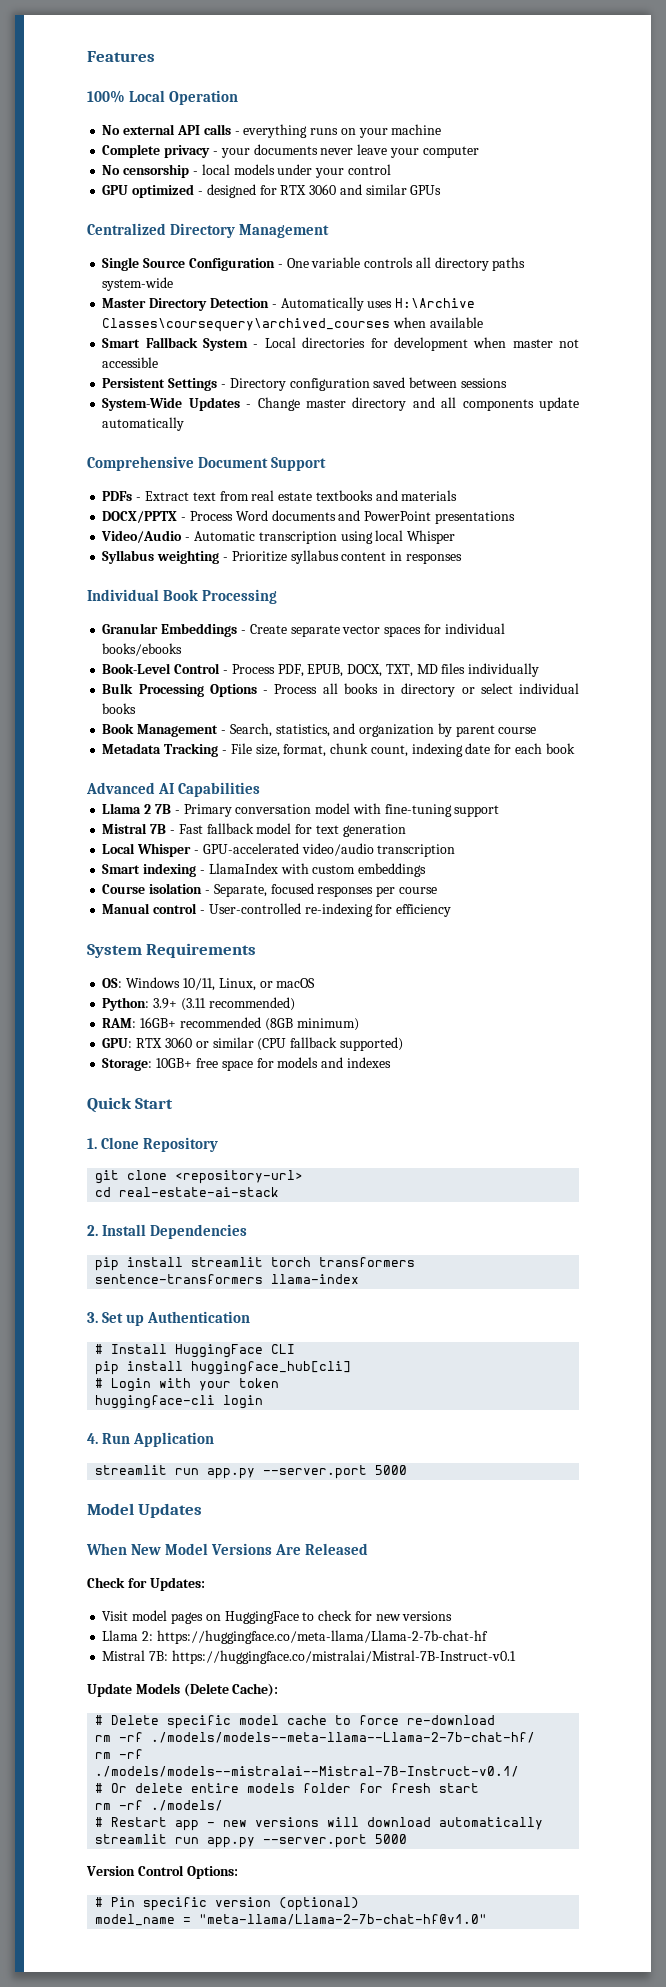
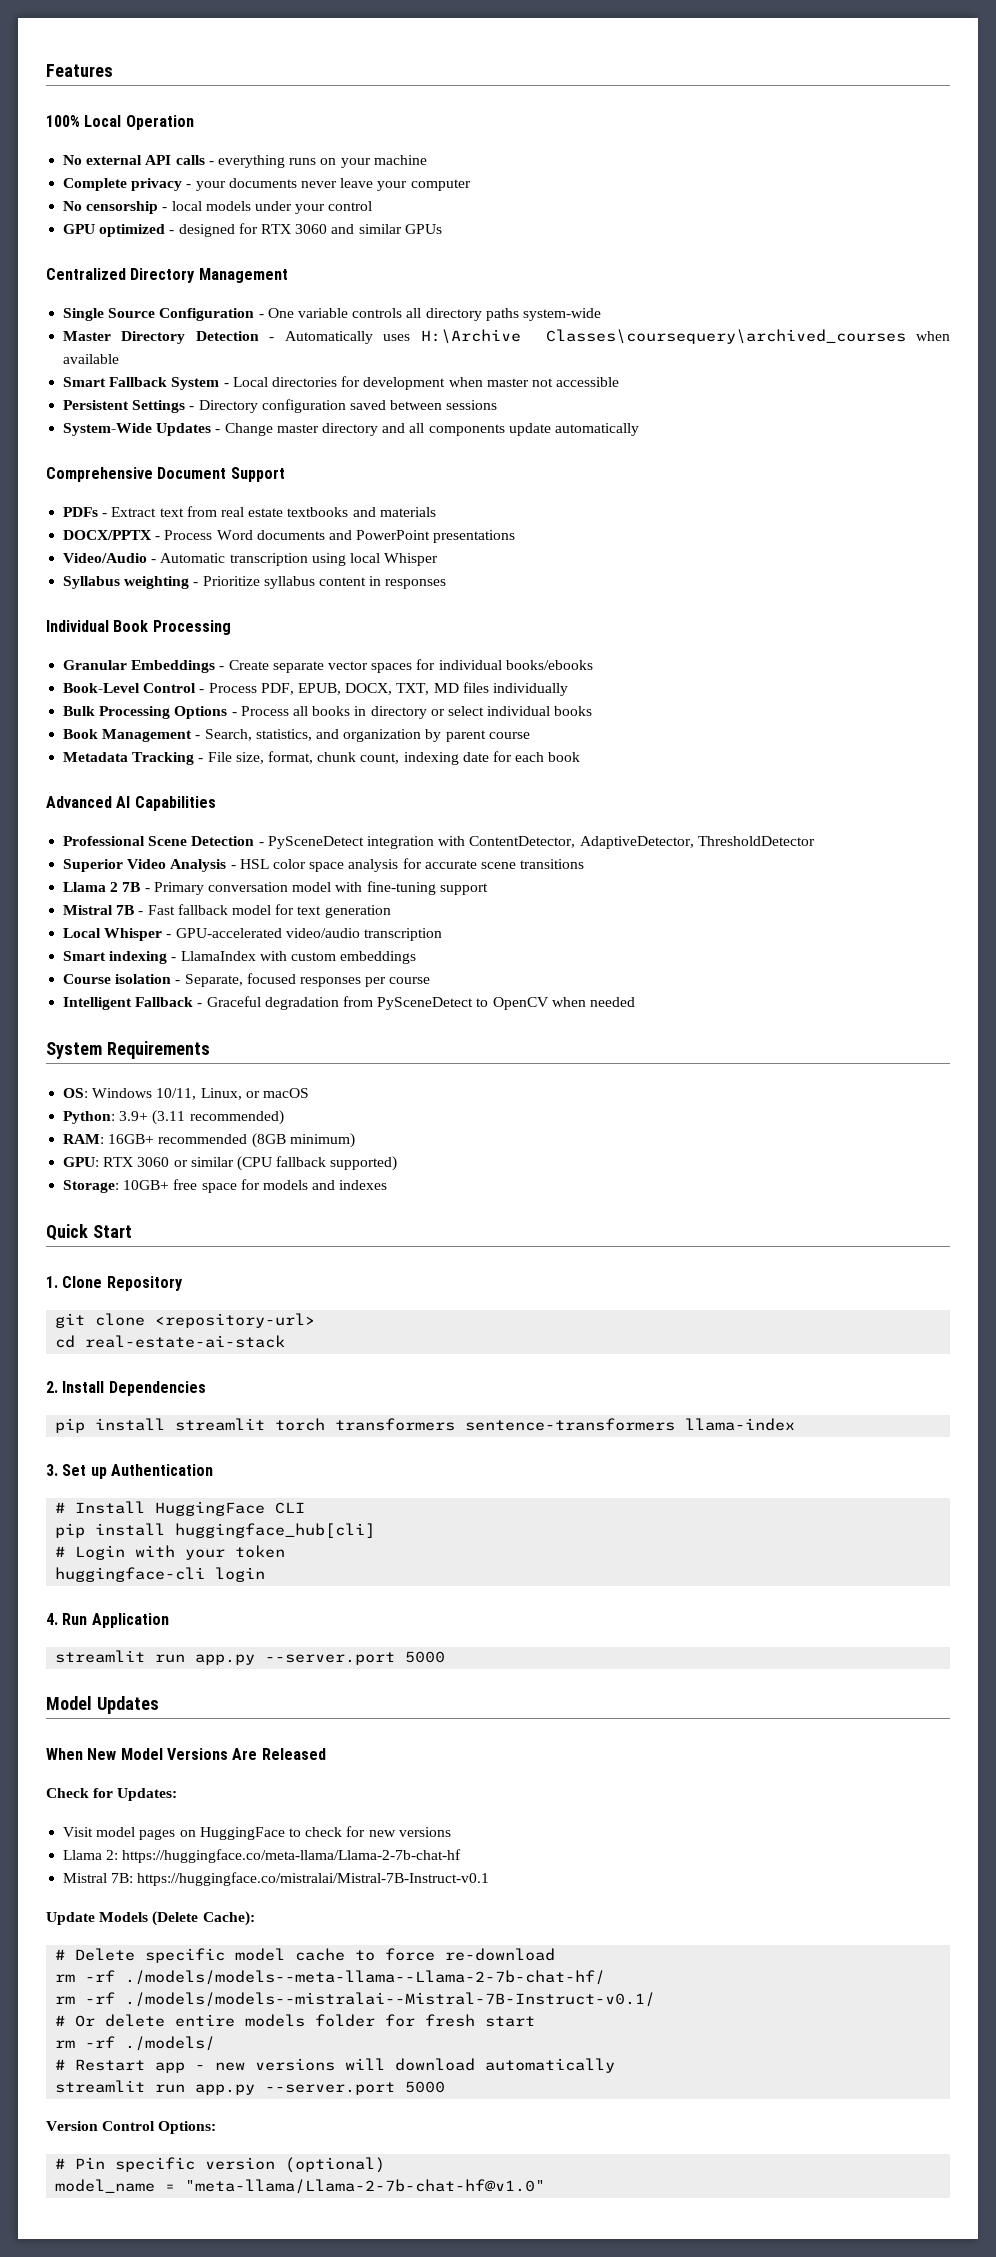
+ Professional Scene Detection - PySceneDetect integration with ContentDetector, AdaptiveDetector, ThresholdDetector
+ Superior Video Analysis - HSL color space analysis for accurate scene transitions
- Manual control - User-controlled re-indexing for efficiency
+ Intelligent Fallback - Graceful degradation from PySceneDetect to OpenCV when needed

